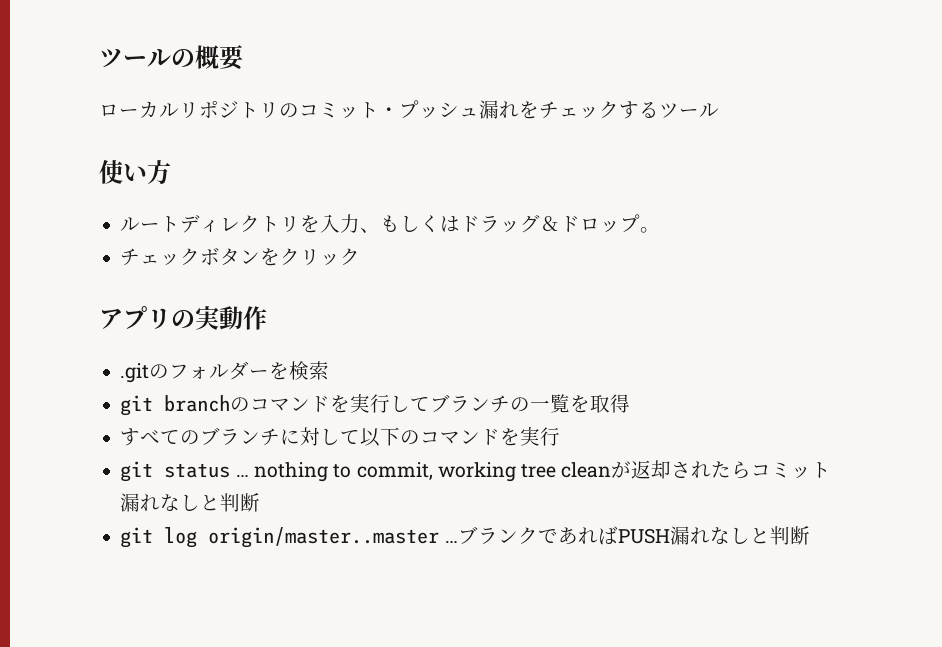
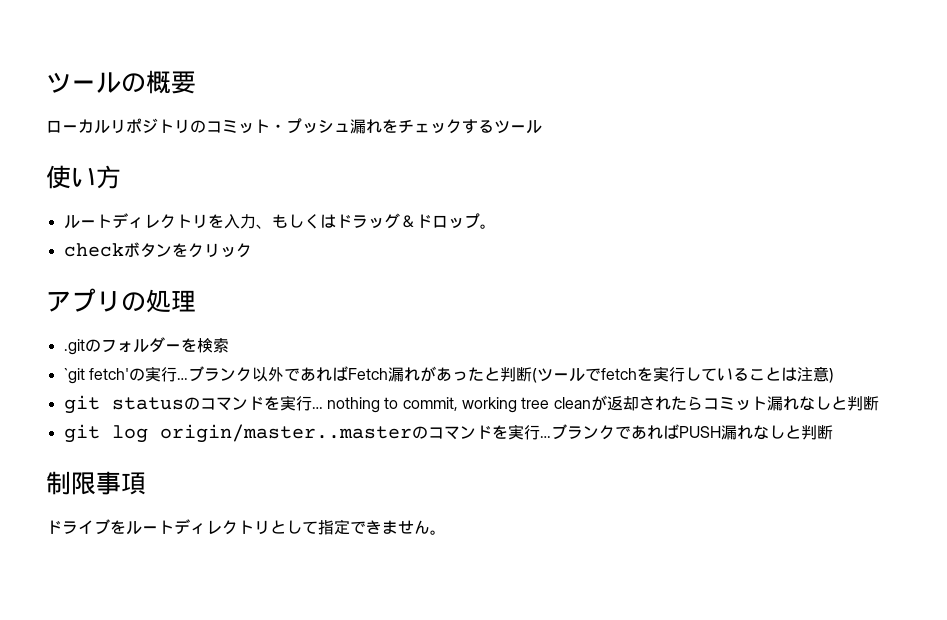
- チェックボタンをクリック
+ checkボタンをクリック
- アプリの実動作
+ アプリの処理
- git branchのコマンドを実行してブランチの一覧を取得
- すべてのブランチに対して以下のコマンドを実行
- git status … nothing to commit, working tree cleanが返却されたらコミット漏れなしと判断
+ `git fetch'の実行…ブランク以外であればFetch漏れがあったと判断(ツールでfetchを実行していることは注意)
+ git statusのコマンドを実行… nothing to commit, working tree cleanが返却されたらコミット漏れなしと判断
- git log origin/master..master …
+ git log origin/master..masterのコマンドを実行…
+ 制限事項
+ ドライブをルートディレクトリとして指定できません。

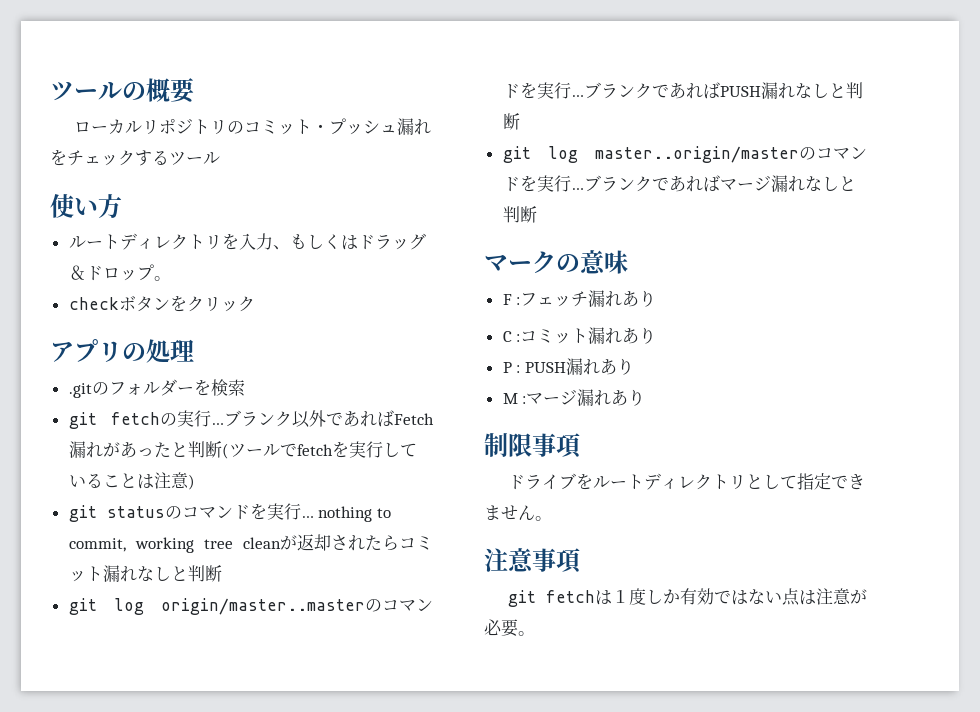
- `git fetch'の実行…
+ git fetchの実行…
+ git log master..origin/masterのコマンドを実行…ブランクであればマージ漏れなしと判断
+ マークの意味
+ F :フェッチ漏れあり
+ C :コミット漏れあり
+ P : PUSH漏れあり
+ M :マージ漏れあり
+ 注意事項
+ git fetchは１度しか有効ではない点は注意が必要。

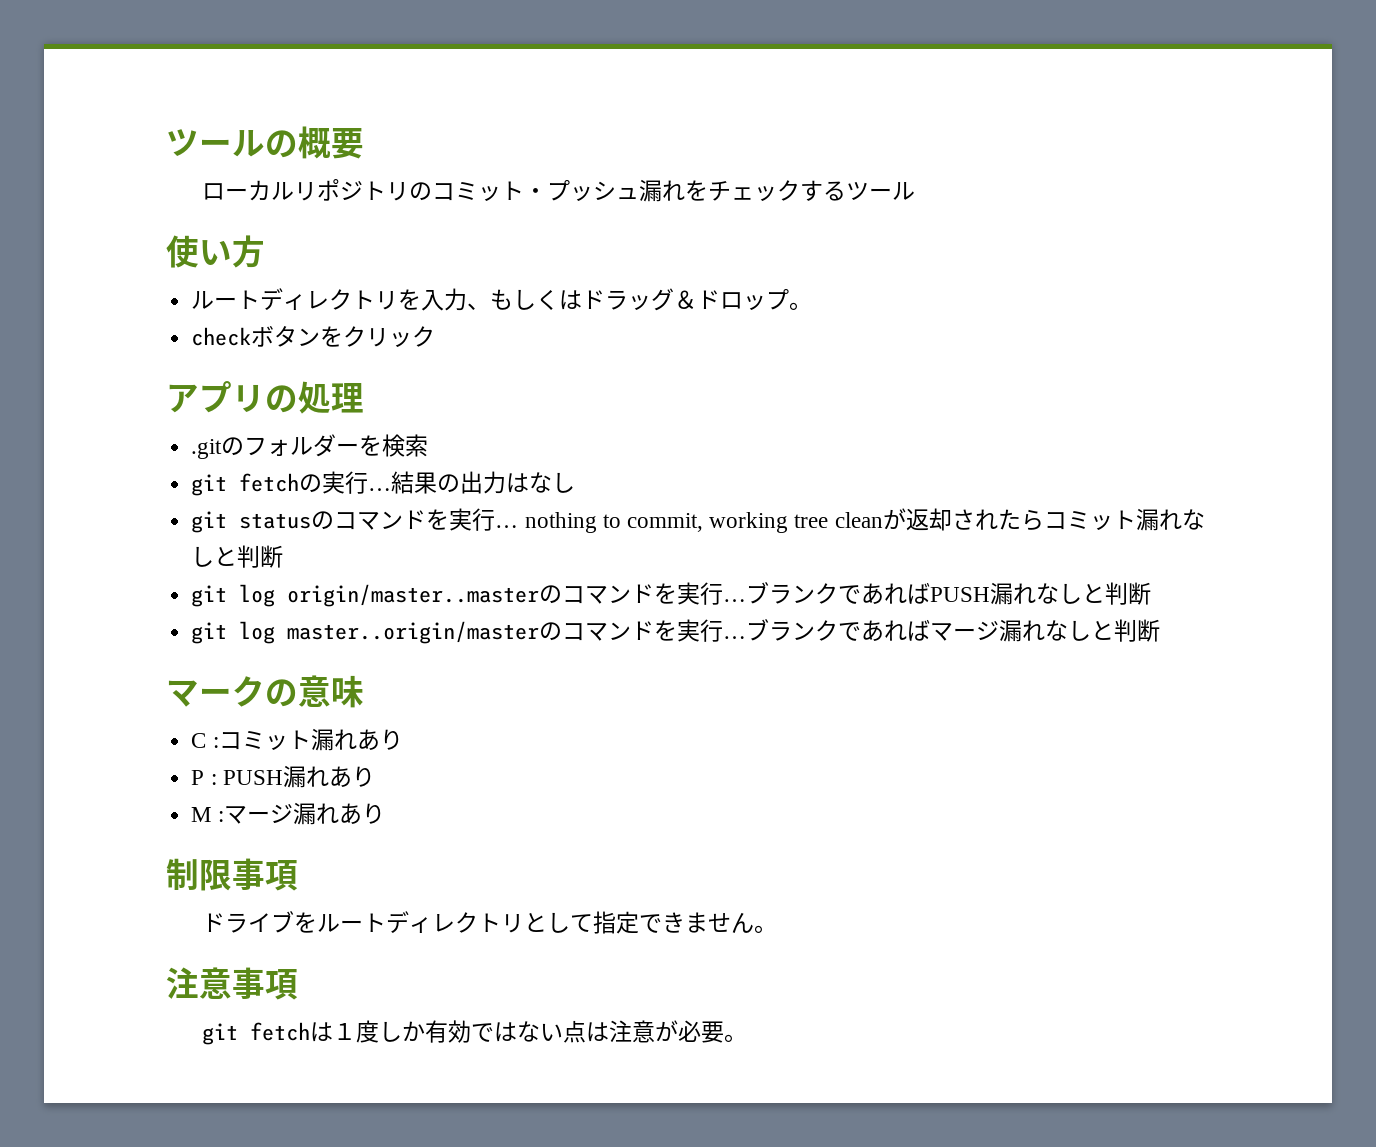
- ブランク以外であればFetch漏れがあったと判断(ツールでfetchを実行していることは注意)
+ 結果の出力はなし
- F :フェッチ漏れあり

